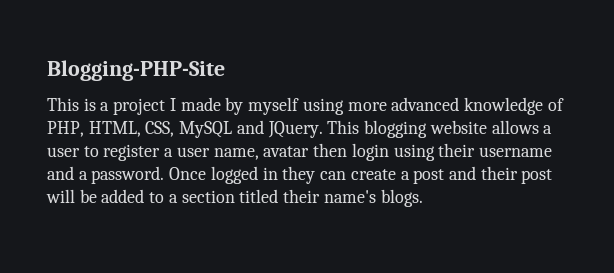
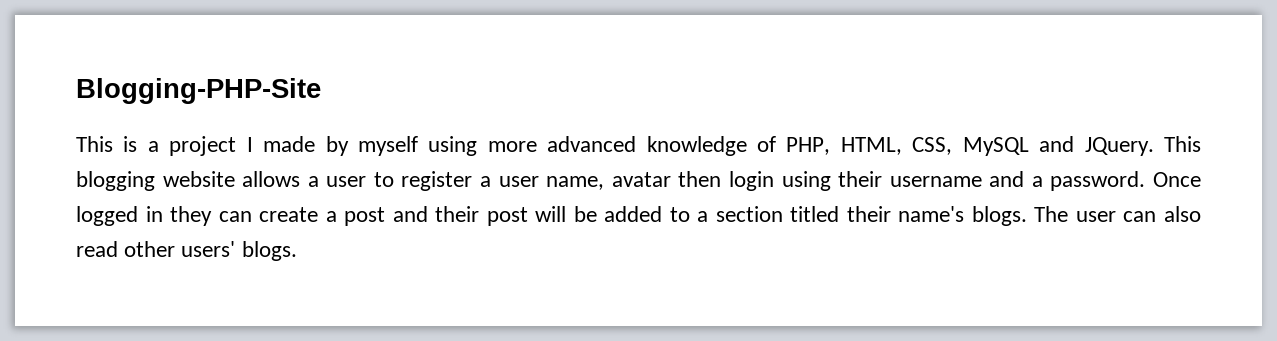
+ The user can also read other users' blogs.

